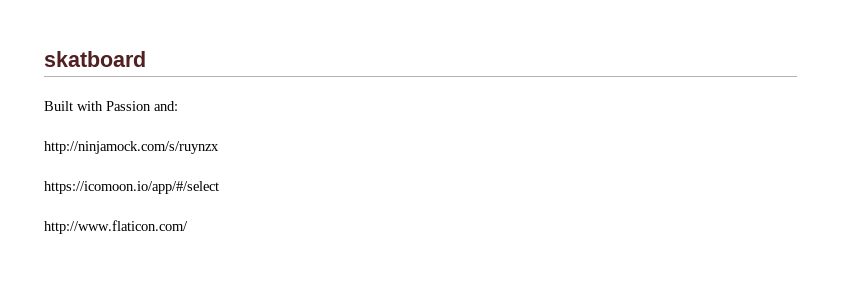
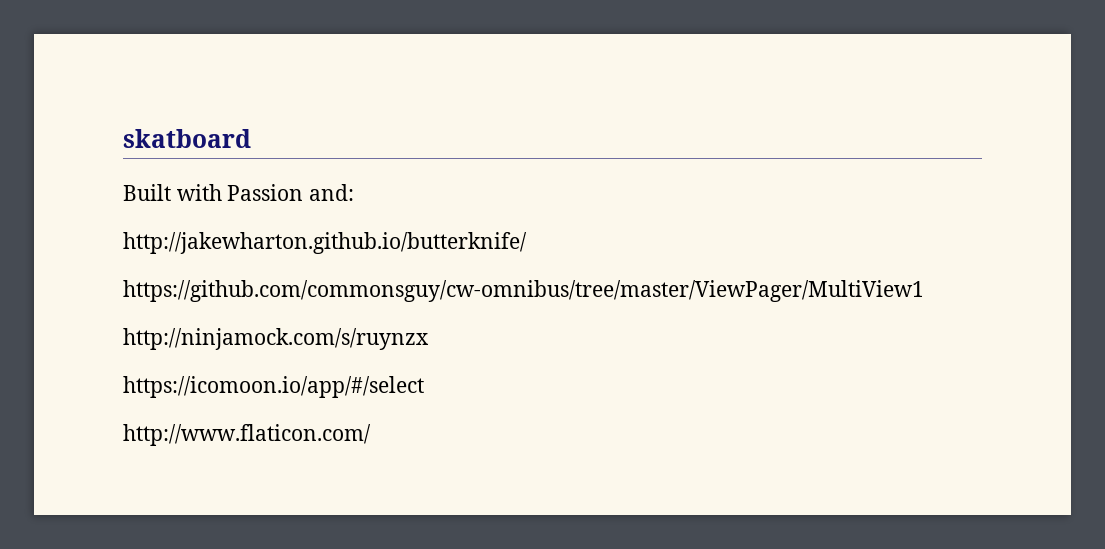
+ http://jakewharton.github.io/butterknife/
+ https://github.com/commonsguy/cw-omnibus/tree/master/ViewPager/MultiView1

